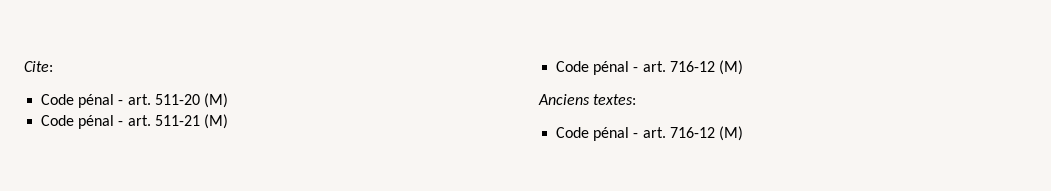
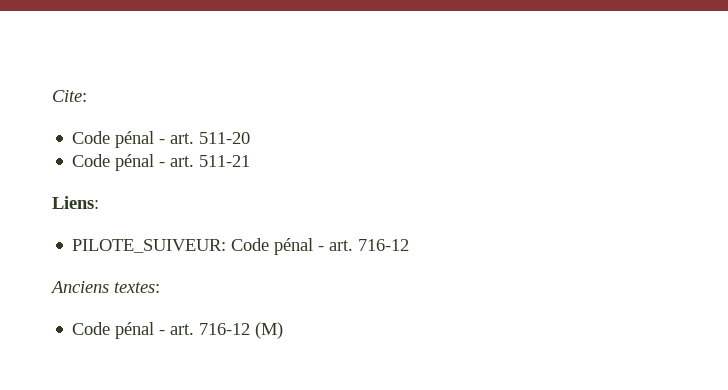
- Code pénal - art. 511-20 (M)
+ Code pénal - art. 511-20
- Code pénal - art. 511-21 (M)
- Code pénal - art. 716-12 (M)
+ Code pénal - art. 511-21
+ Liens:
+ PILOTE_SUIVEUR: Code pénal - art. 716-12

